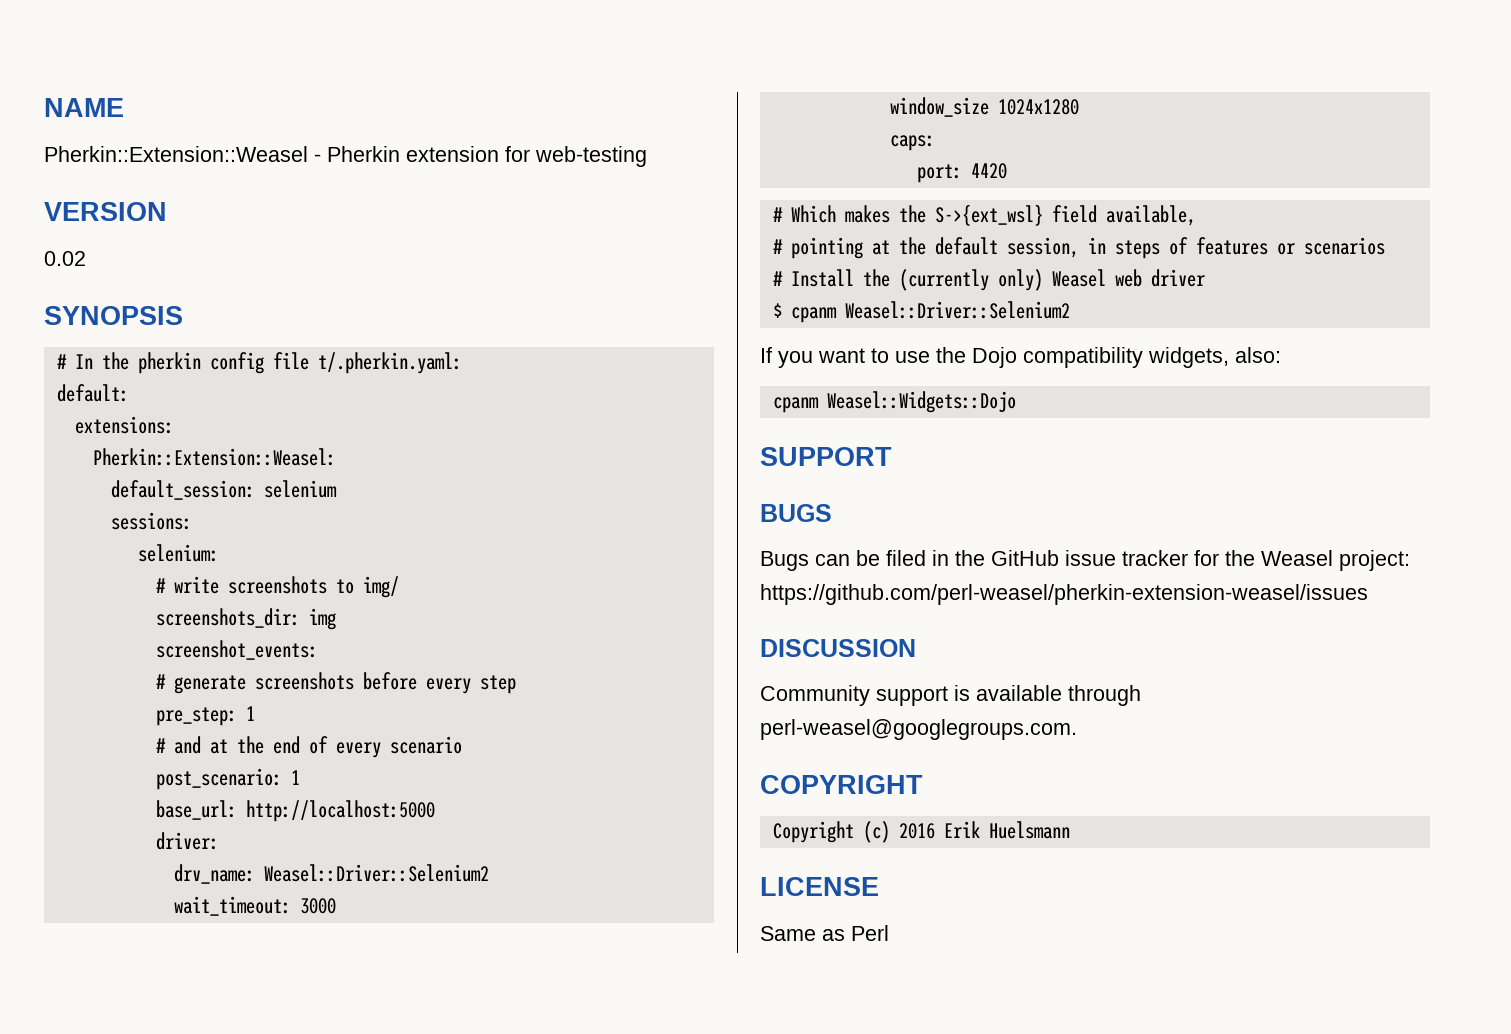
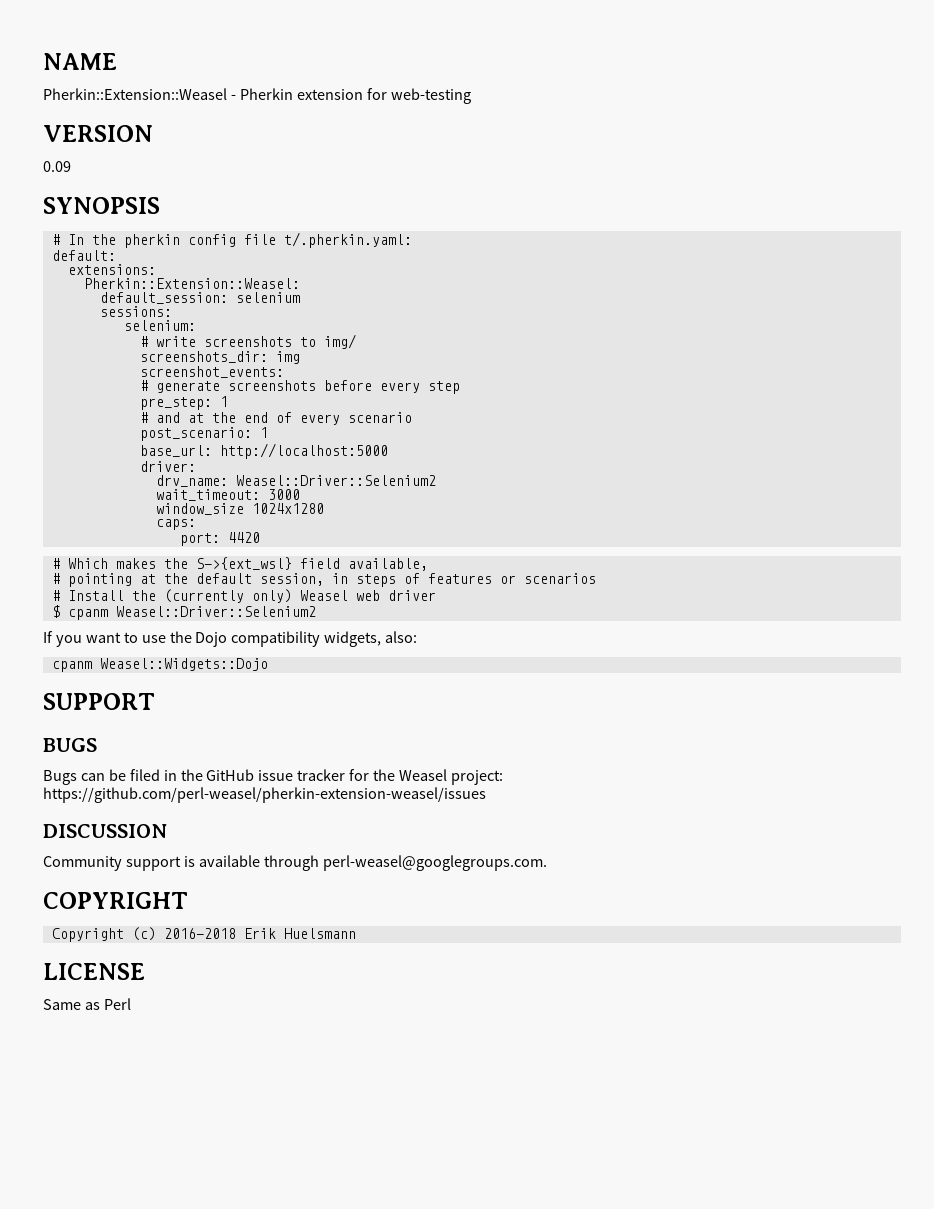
- 0.02
+ 0.09
- Copyright (c) 2016 Erik Huelsmann
+ Copyright (c) 2016-2018 Erik Huelsmann

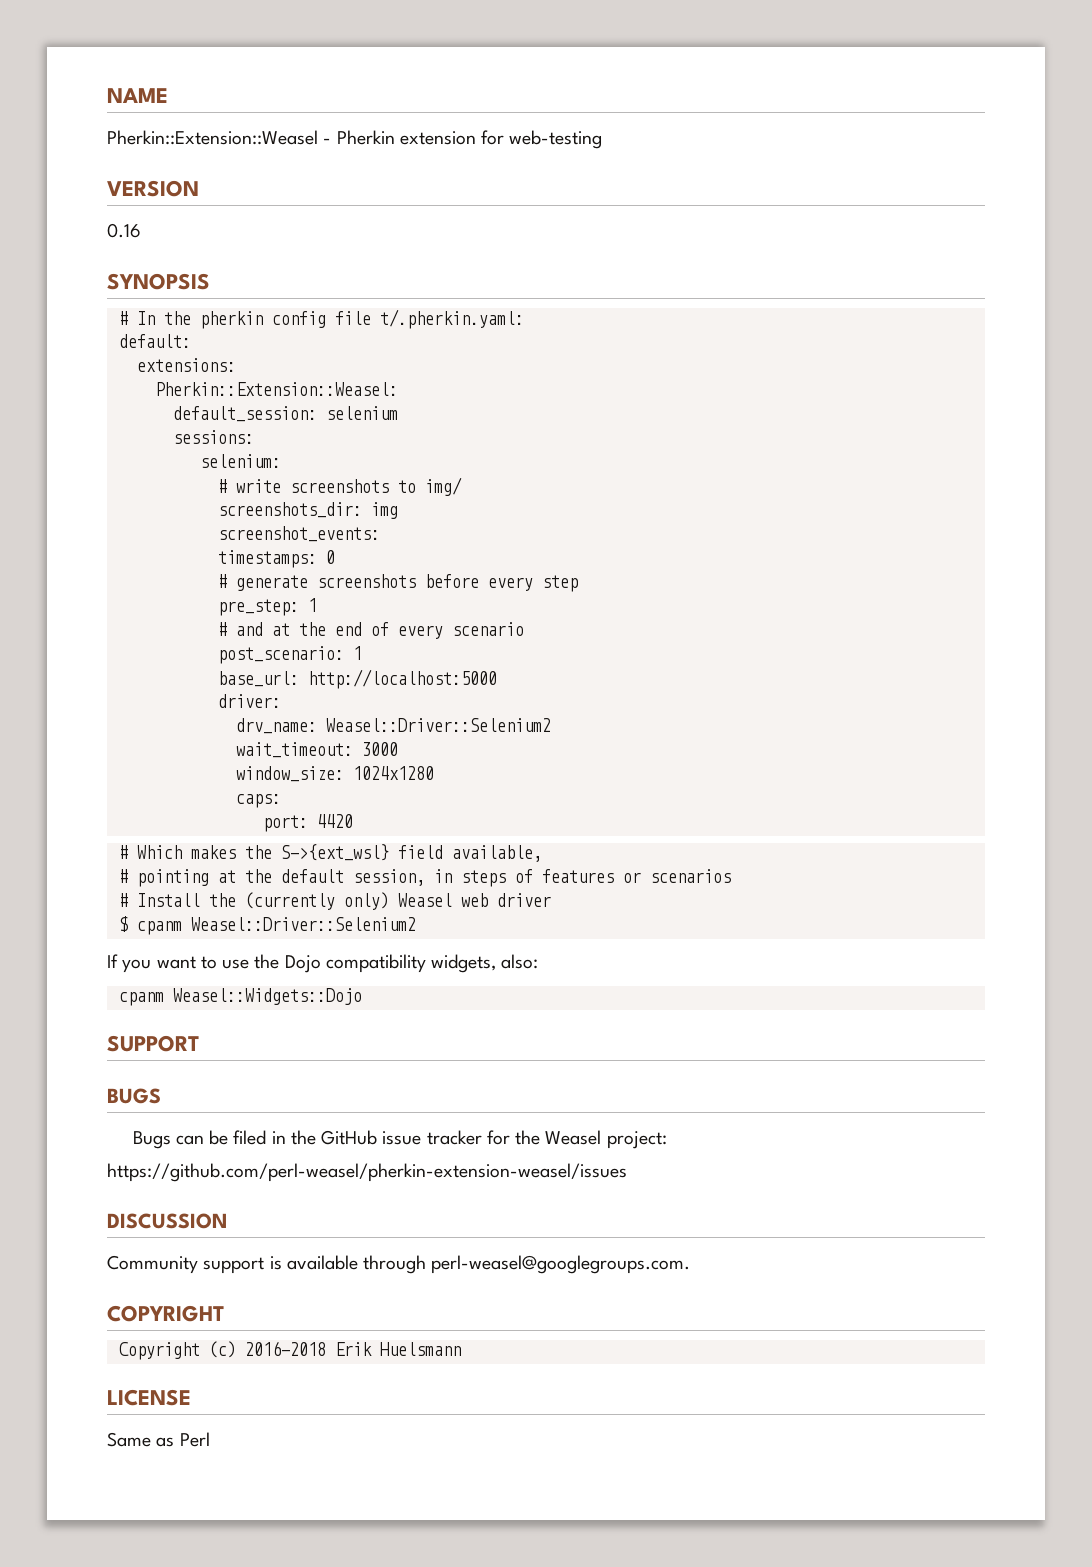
- 0.09
+ 0.16
+ timestamps: 0
- window_size 1024x1280
+ window_size: 1024x1280

